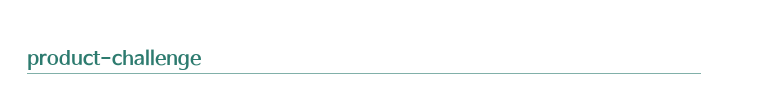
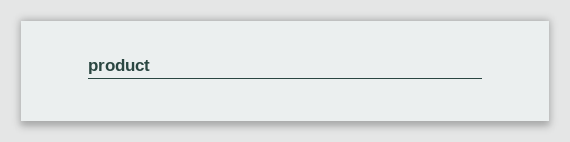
- product-challenge
+ product

